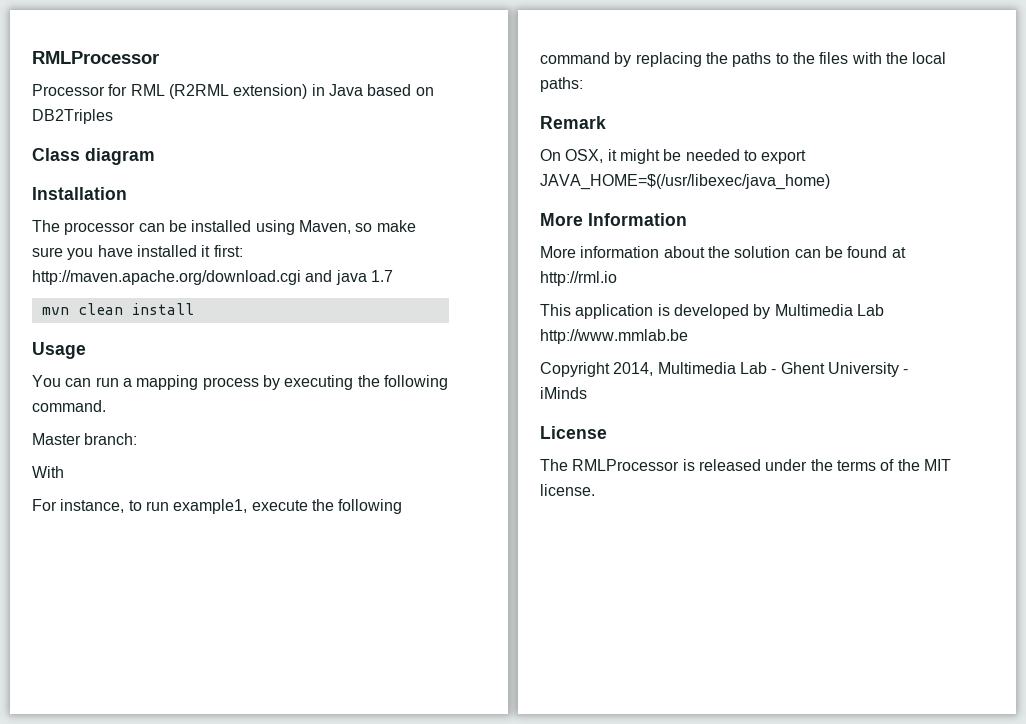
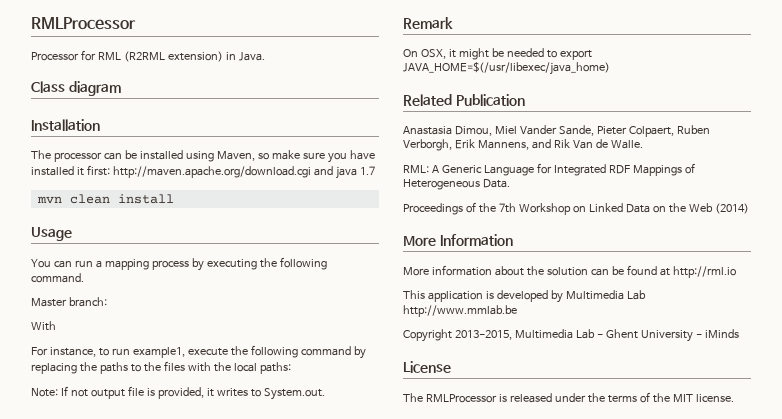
- Processor for RML (R2RML extension) in Java based on DB2Triples
+ Processor for RML (R2RML extension) in Java.
+ Note: If not output file is provided, it writes to System.out.
+ Related Publication
+ Anastasia Dimou, Miel Vander Sande, Pieter Colpaert, Ruben Verborgh, Erik Mannens, and Rik Van de Walle.
+ RML: A Generic Language for Integrated RDF Mappings of Heterogeneous Data.
+ Proceedings of the 7th Workshop on Linked Data on the Web (2014)
- Copyright 2014, Multimedia Lab - Ghent University - iMinds
+ Copyright 2013-2015, Multimedia Lab - Ghent University - iMinds

